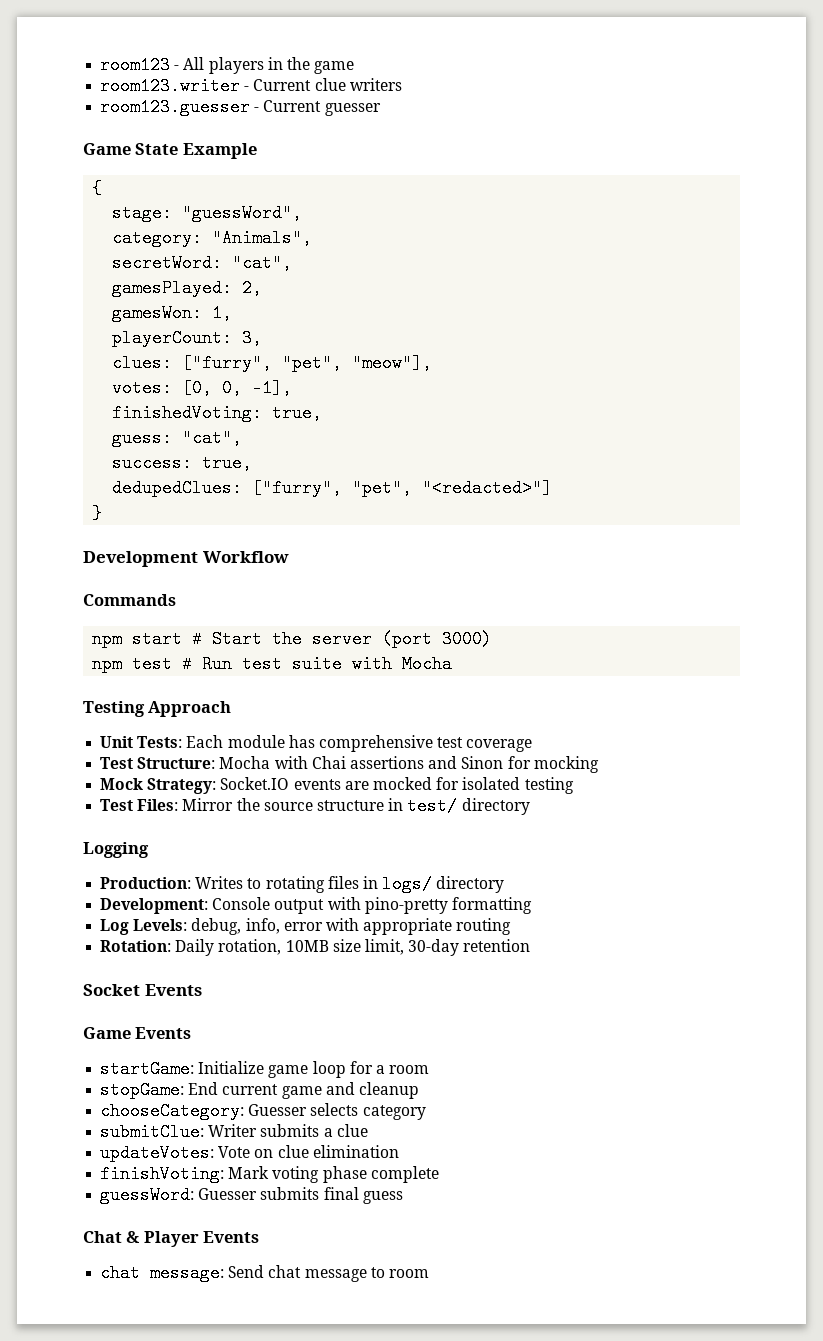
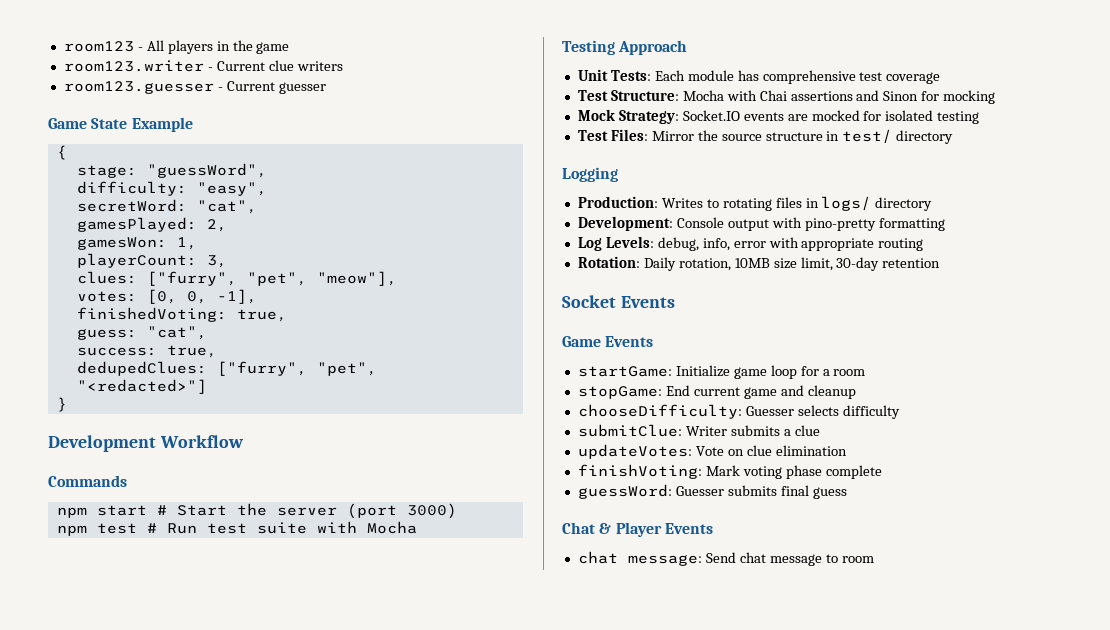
- category: "Animals",
+ difficulty: "easy",
- chooseCategory: Guesser selects category
+ chooseDifficulty: Guesser selects difficulty

